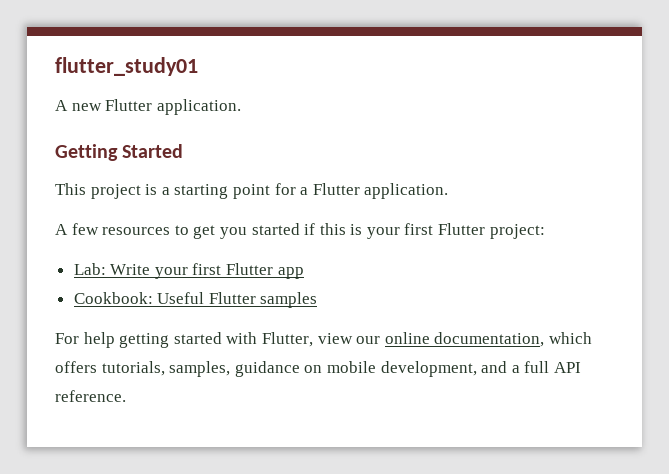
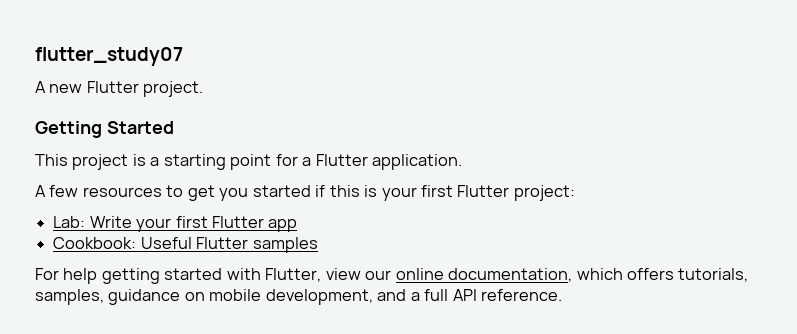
- flutter_study01
+ flutter_study07
- A new Flutter application.
+ A new Flutter project.

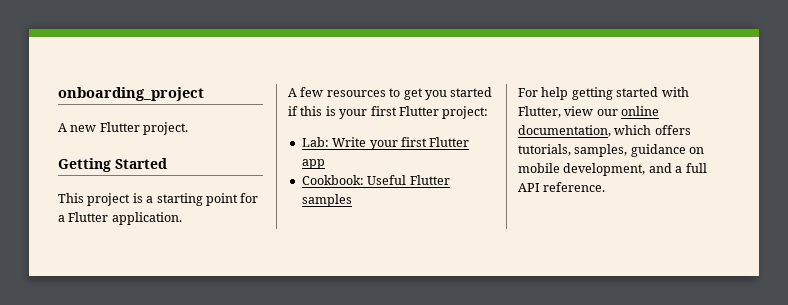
- flutter_study07
+ onboarding_project

